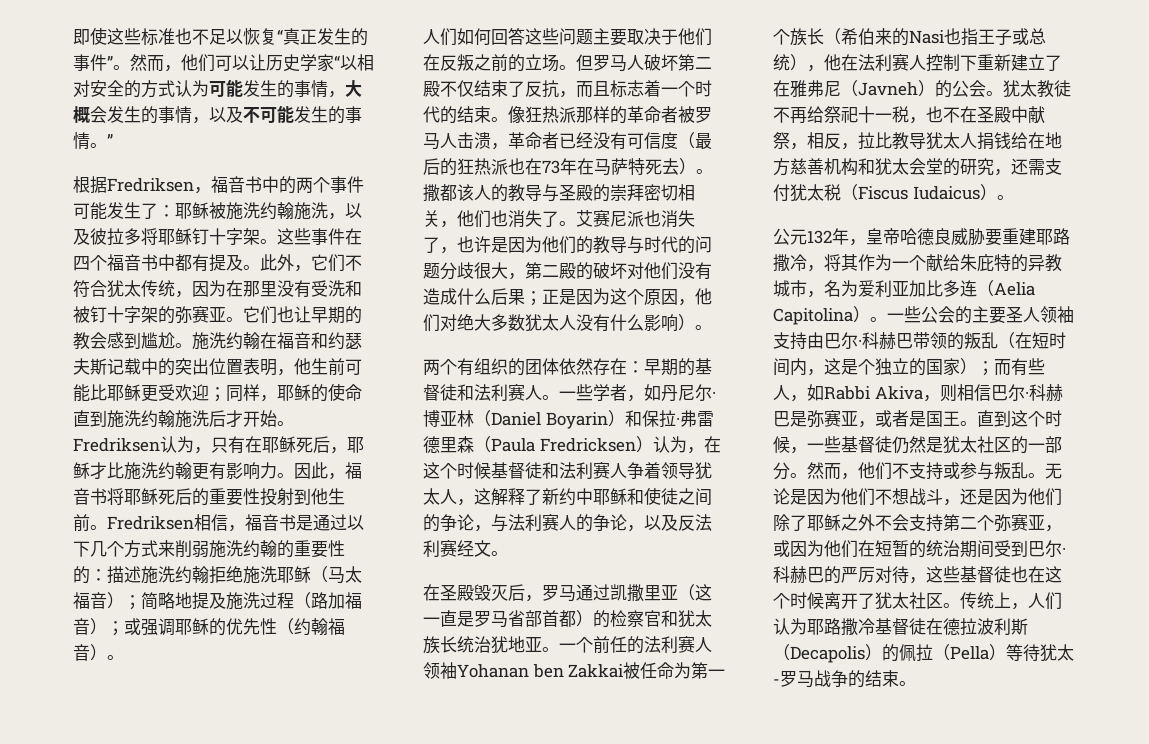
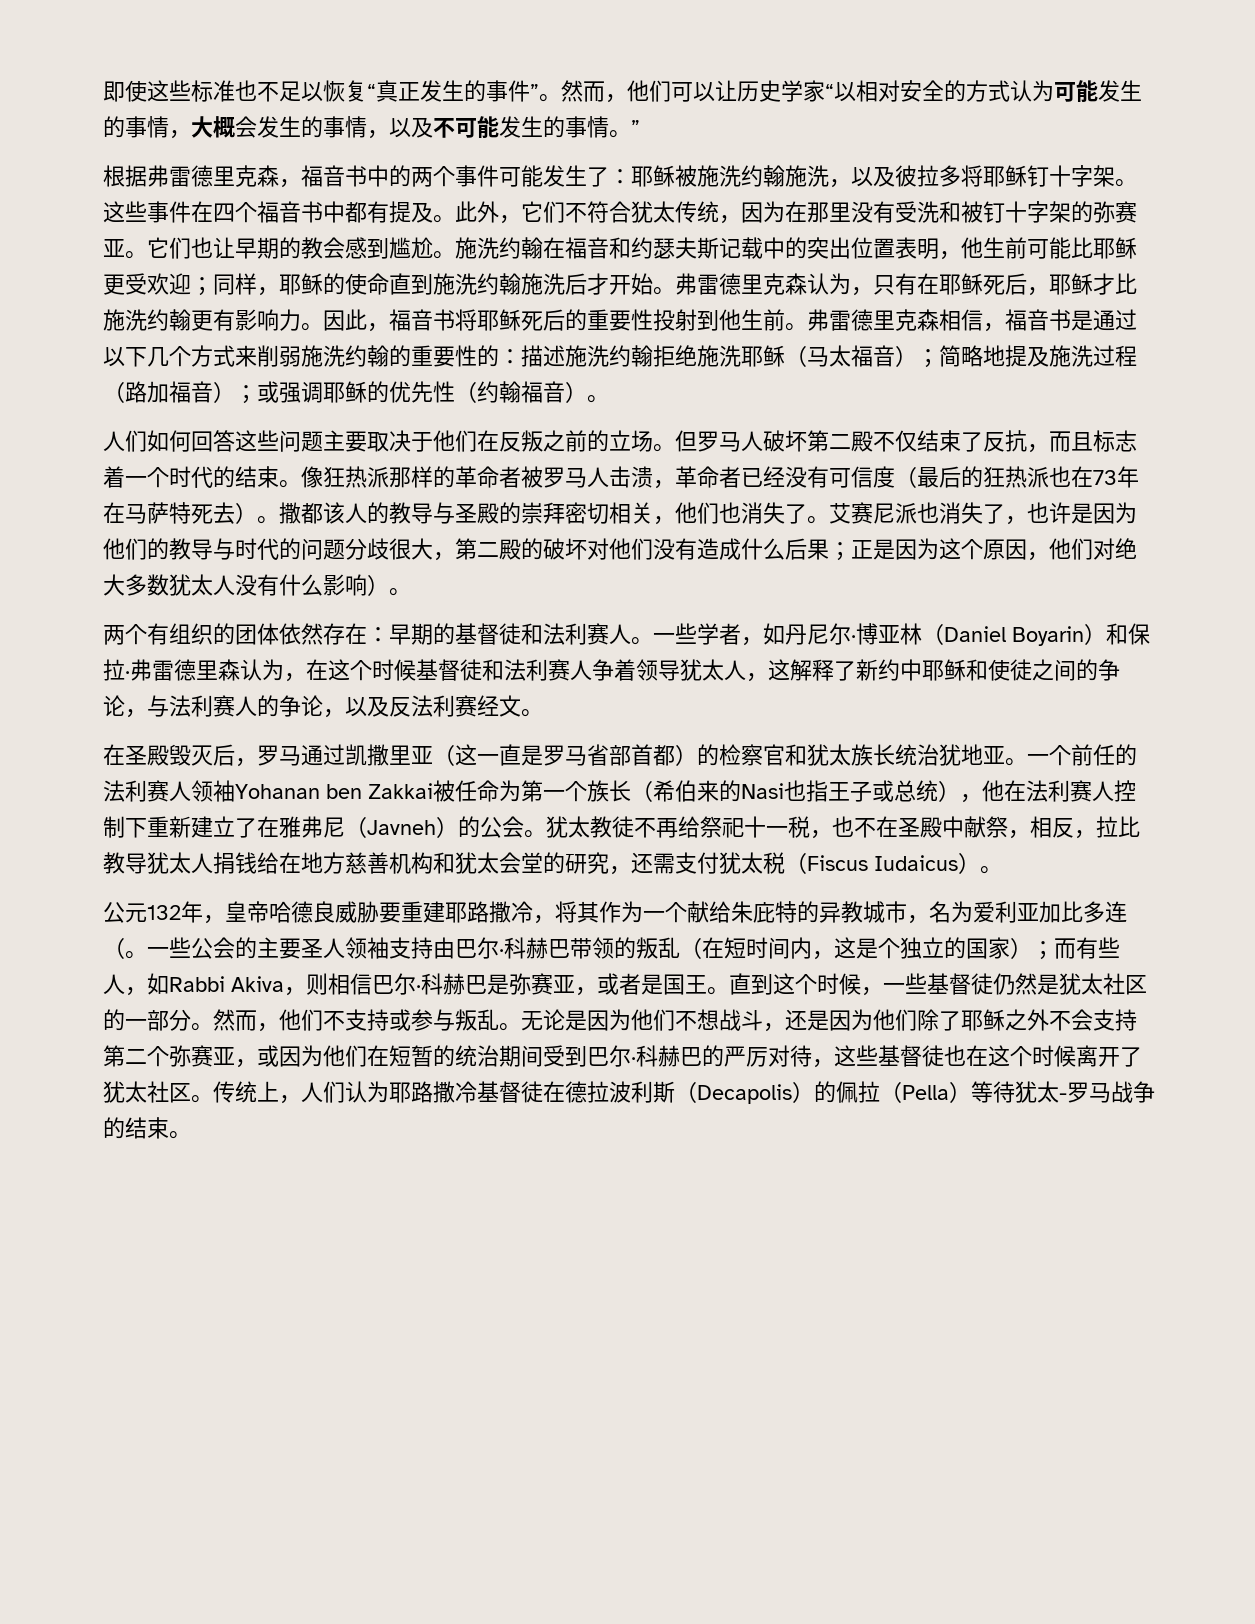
- 根据Fredriksen，福音书中的两个事件可能发生了：耶稣被施洗约翰施洗，以及彼拉多将耶稣钉十字架。
+ 根据弗雷德里克森，福音书中的两个事件可能发生了：耶稣被施洗约翰施洗，以及彼拉多将耶稣钉十字架。
- Fredriksen认为，只有在耶稣死后，耶稣才比施洗约翰更有影响力。
+ 弗雷德里克森认为，只有在耶稣死后，耶稣才比施洗约翰更有影响力。
- Fredriksen相信，福音书是通过以下几个方式来削弱施洗约翰的重要性的：描述施洗约翰拒绝施洗耶稣（马太福音）；简略地提及施洗过程（路加福音）；或强调耶稣的优先性（约翰福音）。
+ 弗雷德里克森相信，福音书是通过以下几个方式来削弱施洗约翰的重要性的：描述施洗约翰拒绝施洗耶稣（马太福音）；简略地提及施洗过程（路加福音）；或强调耶稣的优先性（约翰福音）。
- 一些学者，如丹尼尔·博亚林（Daniel Boyarin）和保拉·弗雷德里森（Paula Fredricksen）认为，在这个时候基督徒和法利赛人争着领导犹太人，这解释了新约中耶稣和使徒之间的争论，与法利赛人的争论，以及反法利赛经文。
+ 一些学者，如丹尼尔·博亚林（Daniel Boyarin）和保拉·弗雷德里森认为，在这个时候基督徒和法利赛人争着领导犹太人，这解释了新约中耶稣和使徒之间的争论，与法利赛人的争论，以及反法利赛经文。
- 公元132年，皇帝哈德良威胁要重建耶路撒冷，将其作为一个献给朱庇特的异教城市，名为爱利亚加比多连（Aelia Capitolina）。
+ 公元132年，皇帝哈德良威胁要重建耶路撒冷，将其作为一个献给朱庇特的异教城市，名为爱利亚加比多连（。

